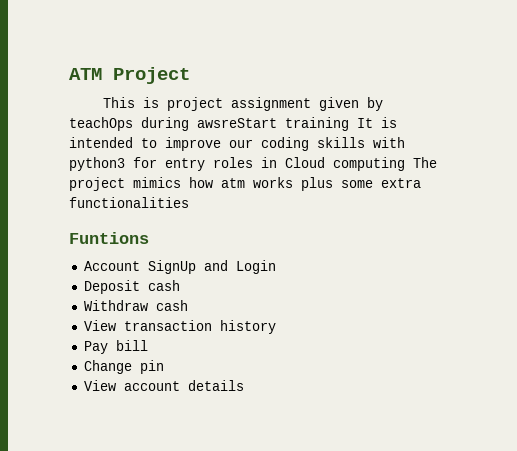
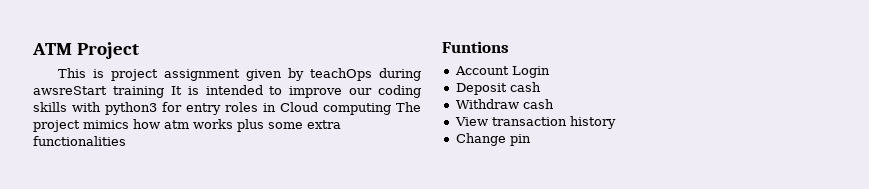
- Account SignUp and Login
+ Account Login
- Pay bill
- View account details

